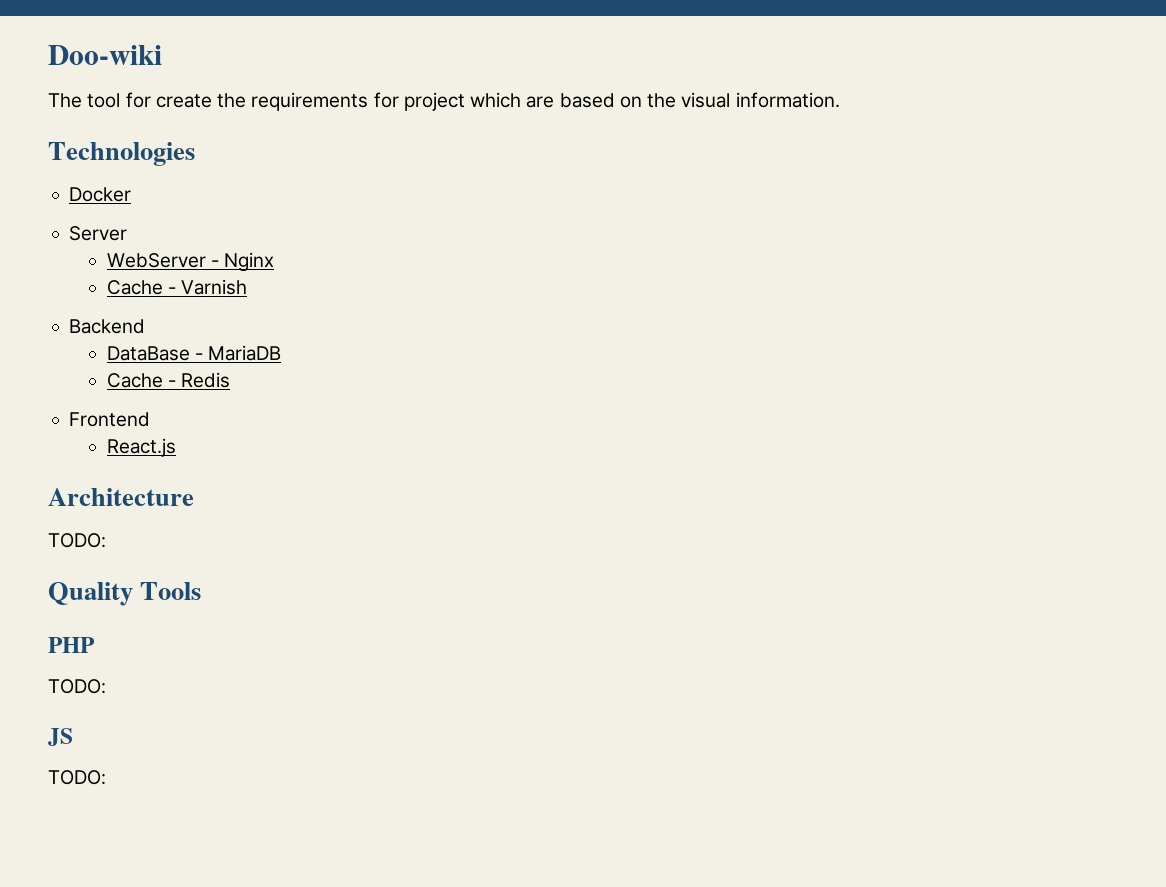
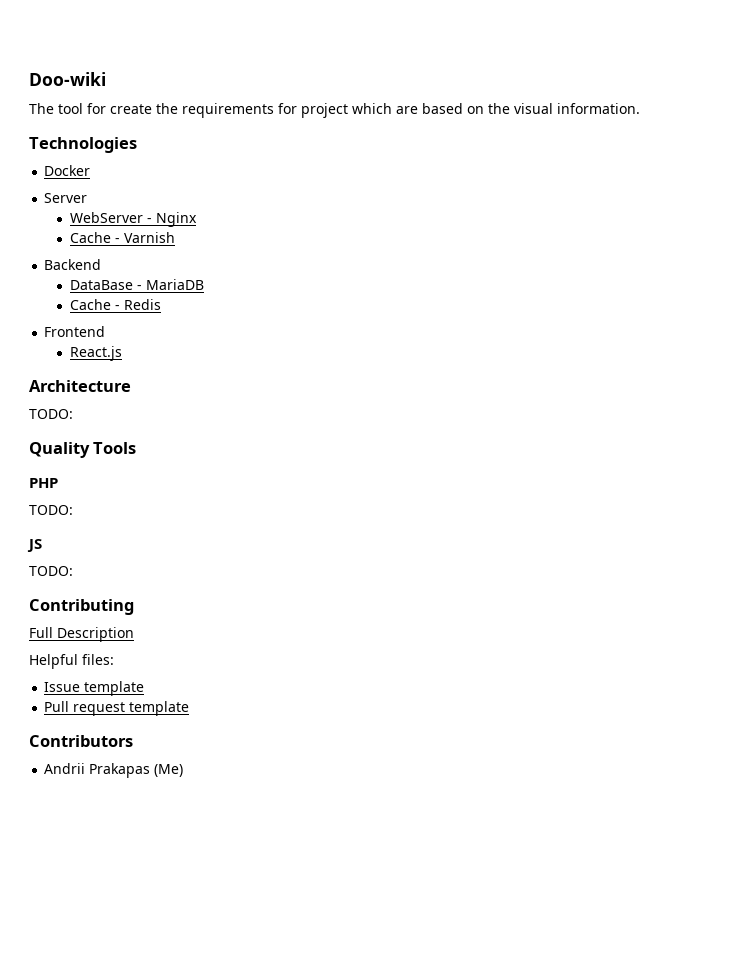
+ Contributing
+ Full Description
+ Helpful files:
+ Issue template
+ Pull request template
+ Contributors
+ Andrii Prakapas (Me)

